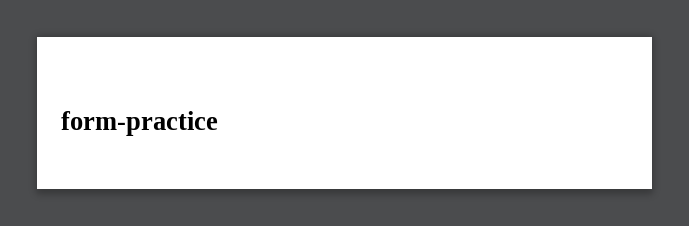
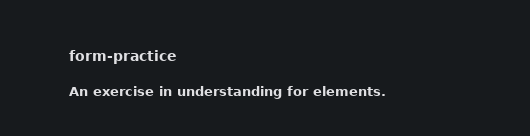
+ An exercise in understanding for elements.

